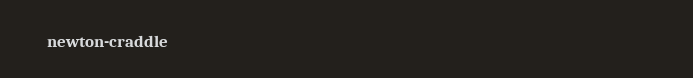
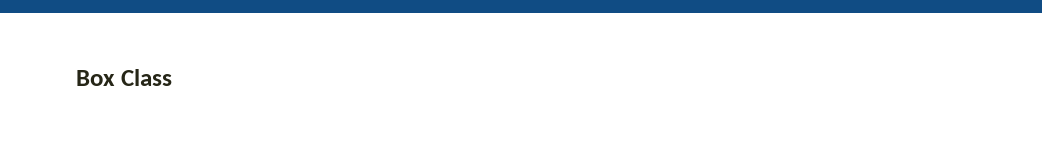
- newton-craddle
+ Box Class

